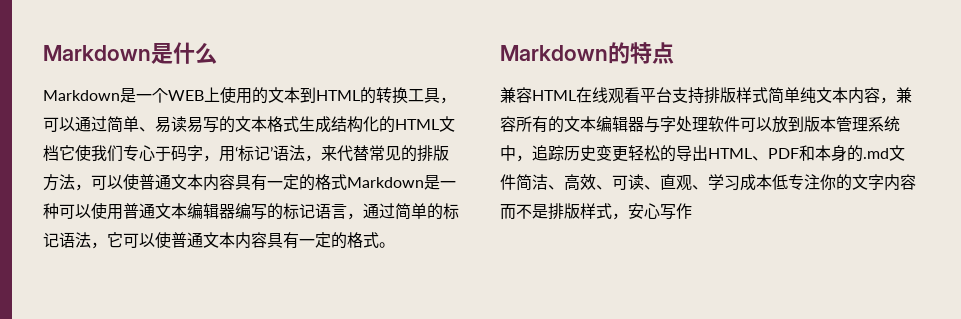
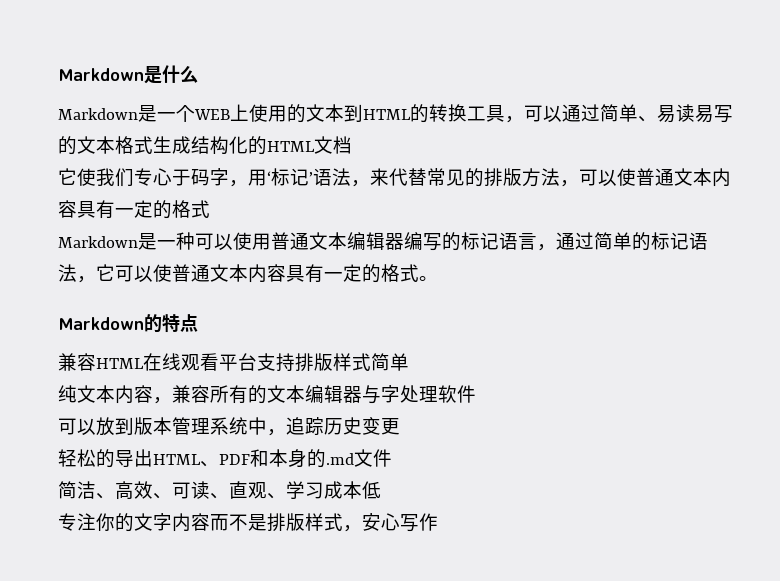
- Markdown是一个WEB上使用的文本到HTML的转换工具，可以通过简单、易读易写的文本格式生成结构化的HTML文档它使我们专心于码字，用‘标记’语法，来代替常见的排版方法，可以使普通文本内容具有一定的格式Markdown是一种可以使用普通文本编辑器编写的标记语言，通过简单的标记语法，它可以使普通文本内容具有一定的格式。
+ Markdown是一个WEB上使用的文本到HTML的转换工具，可以通过简单、易读易写的文本格式生成结构化的HTML文档
+ 它使我们专心于码字，用‘标记’语法，来代替常见的排版方法，可以使普通文本内容具有一定的格式
+ Markdown是一种可以使用普通文本编辑器编写的标记语言，通过简单的标记语法，它可以使普通文本内容具有一定的格式。
- 兼容HTML在线观看平台支持排版样式简单纯文本内容，兼容所有的文本编辑器与字处理软件可以放到版本管理系统中，追踪历史变更轻松的导出HTML、PDF和本身的.md文件简洁、高效、可读、直观、学习成本低专注你的文字内容而不是排版样式，安心写作
+ 兼容HTML在线观看平台支持排版样式简单
+ 纯文本内容，兼容所有的文本编辑器与字处理软件
+ 可以放到版本管理系统中，追踪历史变更
+ 轻松的导出HTML、PDF和本身的.md文件
+ 简洁、高效、可读、直观、学习成本低
+ 专注你的文字内容而不是排版样式，安心写作

